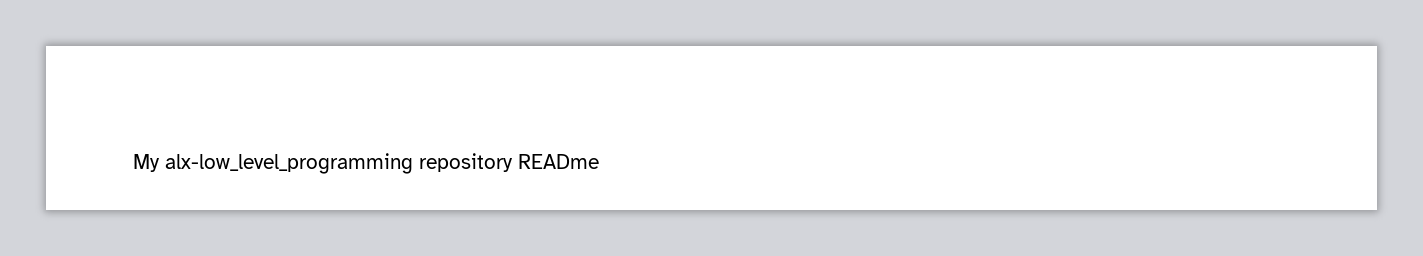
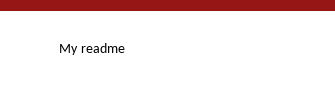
- My alx-low_level_programming repository READme
+ My readme

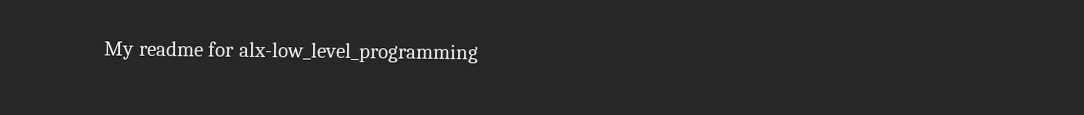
- My readme
+ My readme for alx-low_level_programming

